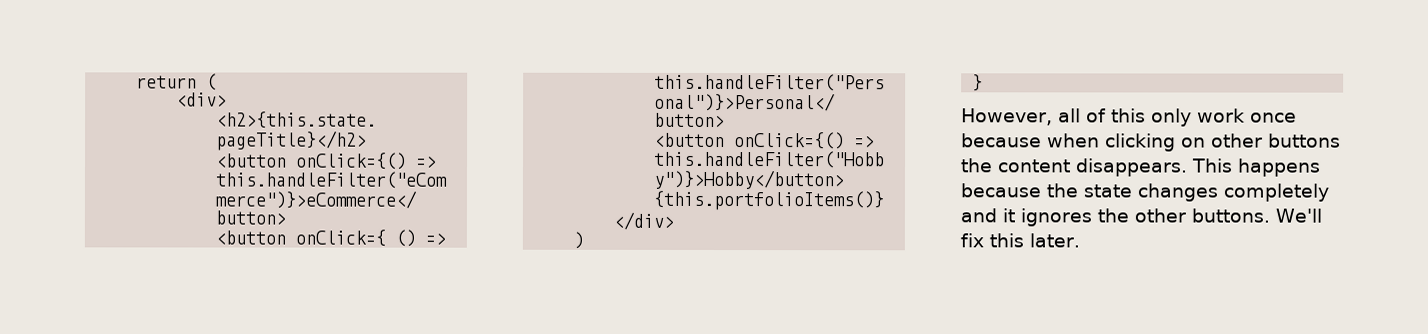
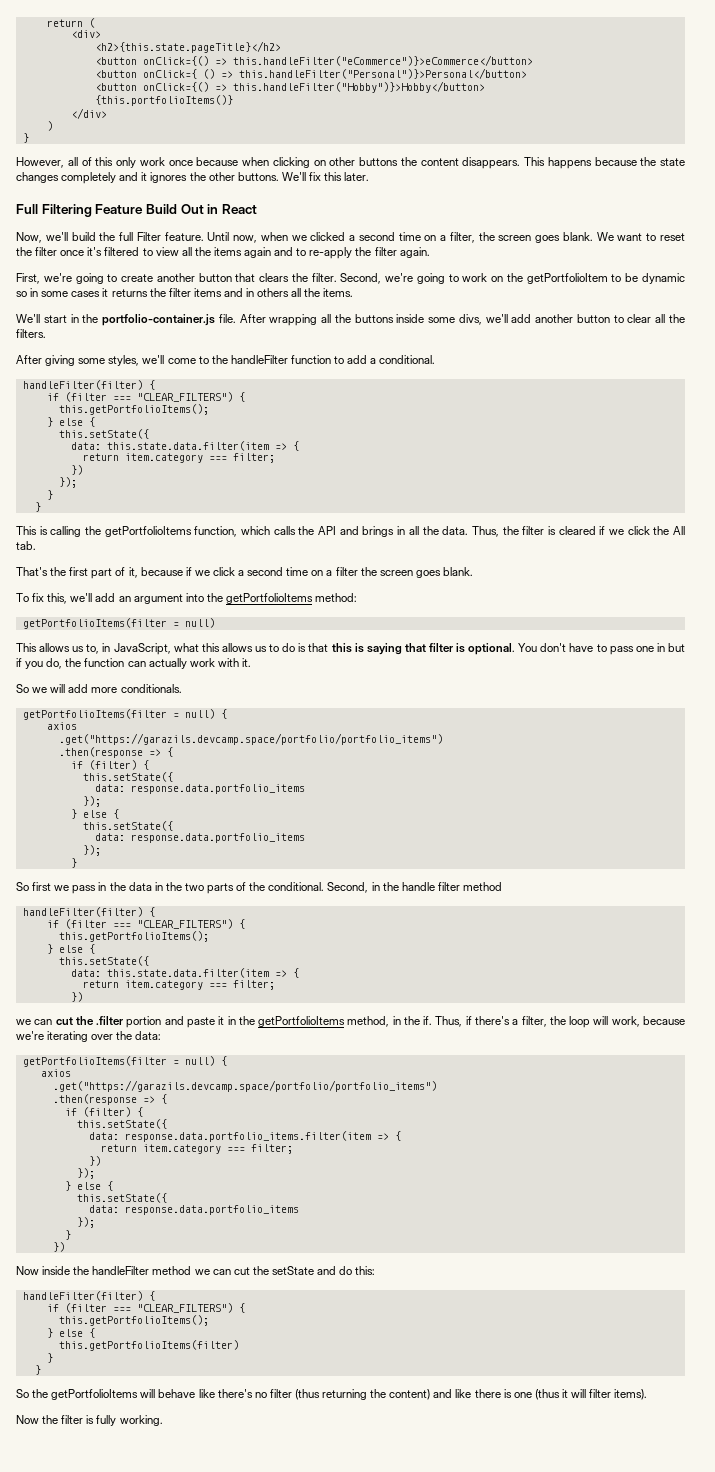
+ Full Filtering Feature Build Out in React
+ Now, we'll build the full Filter feature. Until now, when we clicked a second time on a filter, the screen goes blank. We want to reset the filter once it's filtered to view all the items again and to re-apply the filter again.
+ First, we're going to create another button that clears the filter. Second, we're going to work on the getPortfolioItem to be dynamic so in some cases it returns the filter items and in others all the items.
+ We'll start in the portfolio-container.js file. After wrapping all the buttons inside some divs, we'll add another button to clear all the filters.
+ After giving some styles, we'll come to the handleFilter function to add a conditional.
+ handleFilter(filter) {
+ if (filter === "CLEAR_FILTERS") {
+ this.getPortfolioItems();
+ } else {
+ this.setState({
+ data: this.state.data.filter(item => {
+ return item.category === filter;
+ })
+ });
+ }
+ }
+ This is calling the getPortfolioItems function, which calls the API and brings in all the data. Thus, the filter is cleared if we click the All tab.
+ That's the first part of it, because if we click a second time on a filter the screen goes blank.
+ To fix this, we'll add an argument into the getPortfolioItems method:
+ getPortfolioItems(filter = null)
+ This allows us to, in JavaScript, what this allows us to do is that this is saying that filter is optional. You don't have to pass one in but if you do, the function can actually work with it.
+ So we will add more conditionals.
+ getPortfolioItems(filter = null) {
+ axios
+ .get("https://garazils.devcamp.space/portfolio/portfolio_items")
+ .then(response => {
+ if (filter) {
+ this.setState({
+ data: response.data.portfolio_items
+ });
+ } else {
+ this.setState({
+ data: response.data.portfolio_items
+ });
+ }
+ So first we pass in the data in the two parts of the conditional. Second, in the handle filter method
+ handleFilter(filter) {
+ if (filter === "CLEAR_FILTERS") {
+ this.getPortfolioItems();
+ } else {
+ this.setState({
+ data: this.state.data.filter(item => {
+ return item.category === filter;
+ })
+ we can cut the .filter portion and paste it in the getPortfolioItems method, in the if. Thus, if there's a filter, the loop will work, because we're iterating over the data:
+ getPortfolioItems(filter = null) {
+ axios
+ .get("https://garazils.devcamp.space/portfolio/portfolio_items")
+ .then(response => {
+ if (filter) {
+ this.setState({
+ data: response.data.portfolio_items.filter(item => {
+ return item.category === filter;
+ })
+ });
+ } else {
+ this.setState({
+ data: response.data.portfolio_items
+ });
+ }
+ })
+ Now inside the handleFilter method we can cut the setState and do this:
+ handleFilter(filter) {
+ if (filter === "CLEAR_FILTERS") {
+ this.getPortfolioItems();
+ } else {
+ this.getPortfolioItems(filter)
+ }
+ }
+ So the getPortfolioItems will behave like there's no filter (thus returning the content) and like there is one (thus it will filter items).
+ Now the filter is fully working.

